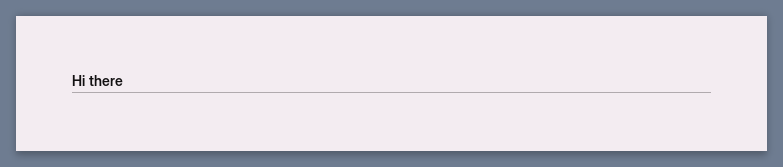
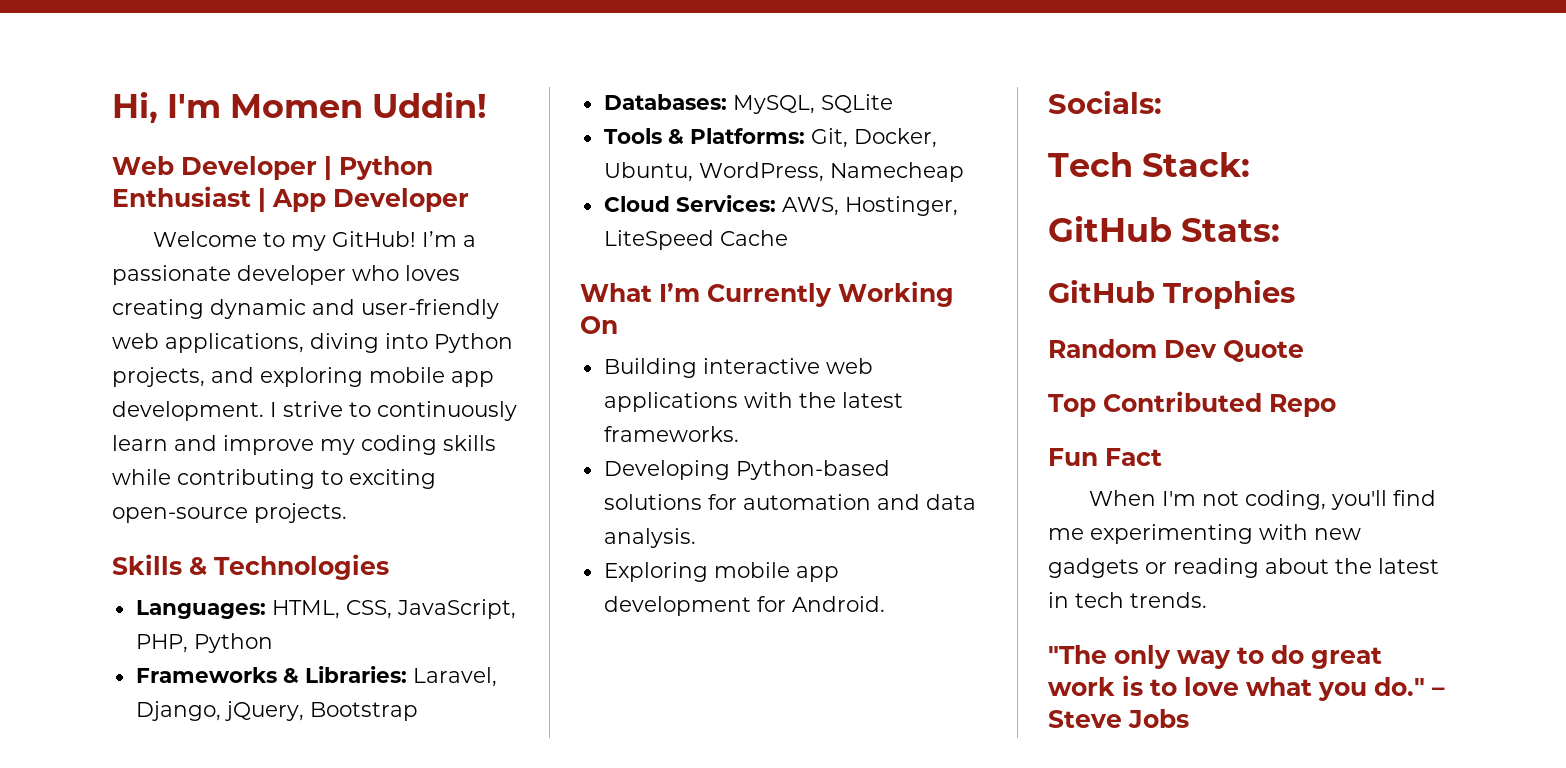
- Hi there
+ Hi, I'm Momen Uddin!
+ Web Developer | Python Enthusiast | App Developer
+ Welcome to my GitHub! I’m a passionate developer who loves creating dynamic and user-friendly web applications, diving into Python projects, and exploring mobile app development. I strive to continuously learn and improve my coding skills while contributing to exciting open-source projects.
+ Skills & Technologies
+ Languages: HTML, CSS, JavaScript, PHP, Python
+ Frameworks & Libraries: Laravel, Django, jQuery, Bootstrap
+ Databases: MySQL, SQLite
+ Tools & Platforms: Git, Docker, Ubuntu, WordPress, Namecheap
+ Cloud Services: AWS, Hostinger, LiteSpeed Cache
+ What I’m Currently Working On
+ Building interactive web applications with the latest frameworks.
+ Developing Python-based solutions for automation and data analysis.
+ Exploring mobile app development for Android.
+ Socials:
+ Tech Stack:
+ GitHub Stats:
+ GitHub Trophies
+ Random Dev Quote
+ Top Contributed Repo
+ Fun Fact
+ When I'm not coding, you'll find me experimenting with new gadgets or reading about the latest in tech trends.
+ "The only way to do great work is to love what you do." – Steve Jobs

